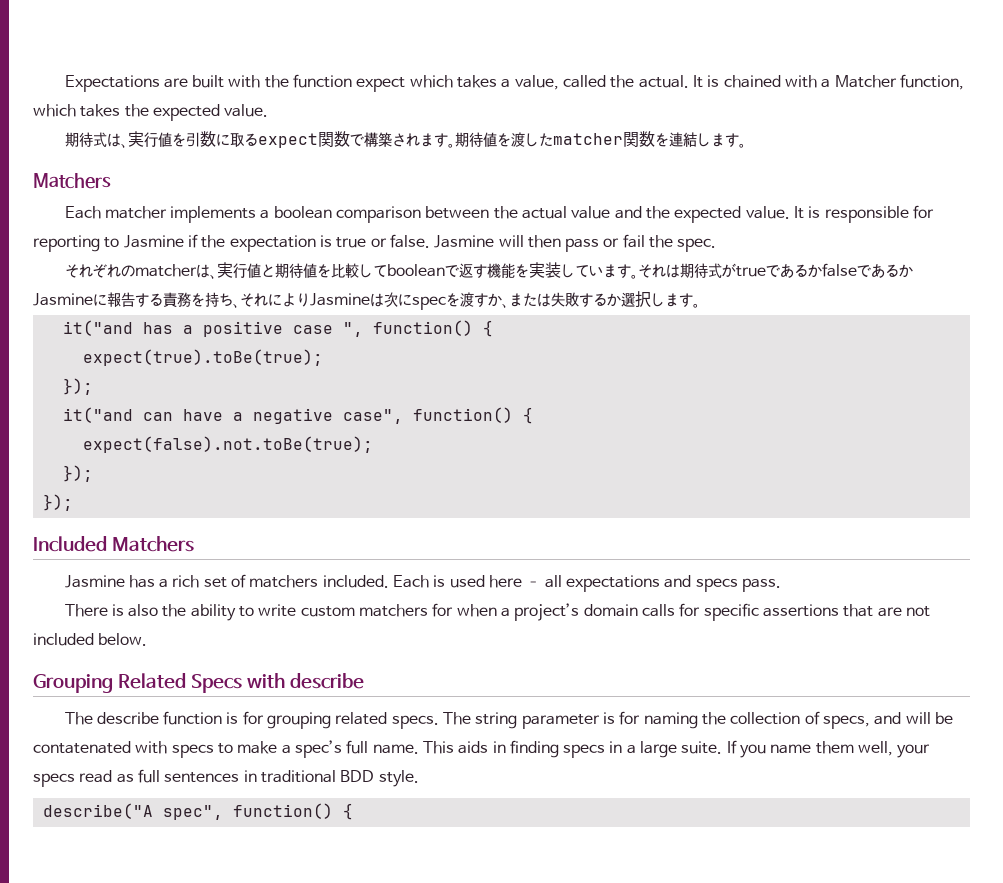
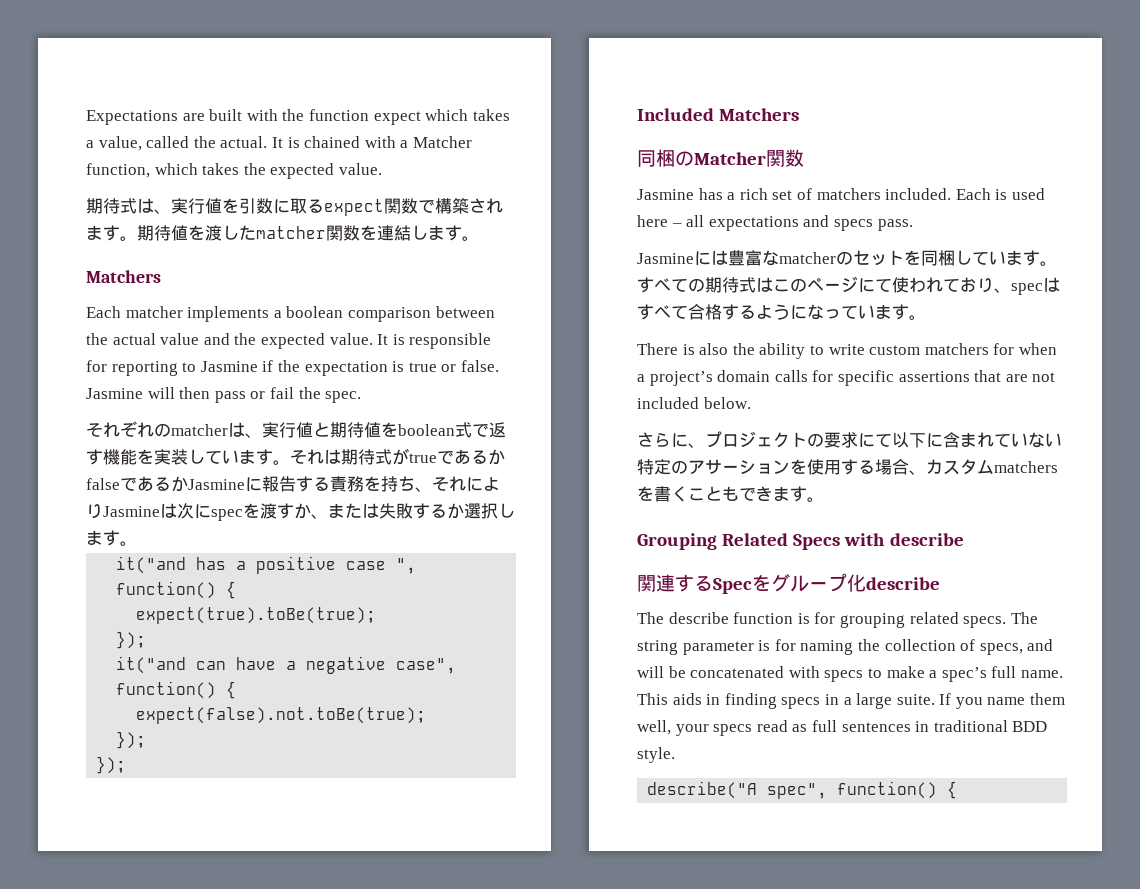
- それぞれのmatcherは、実行値と期待値を比較してbooleanで返す機能を実装しています。
+ それぞれのmatcherは、実行値と期待値をboolean式で返す機能を実装しています。
+ 同梱のMatcher関数
+ Jasmineには豊富なmatcherのセットを同梱しています。すべての期待式はこのページにて使われており、specはすべて合格するようになっています。
+ さらに、プロジェクトの要求にて以下に含まれていない特定のアサーションを使用する場合、カスタムmatchersを書くこともできます。
+ 関連するSpecをグループ化describe
- The string parameter is for naming the collection of specs, and will be contatenated with specs to make a spec’s full name.
+ The string parameter is for naming the collection of specs, and will be concatenated with specs to make a spec’s full name.

